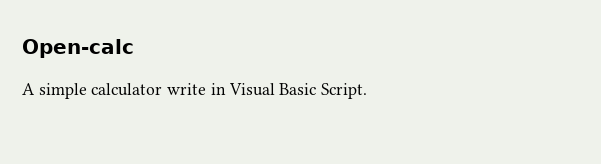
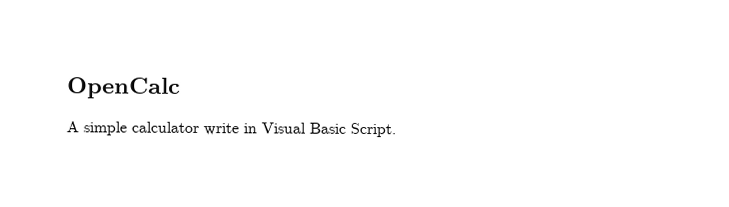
- Open-calc
+ OpenCalc

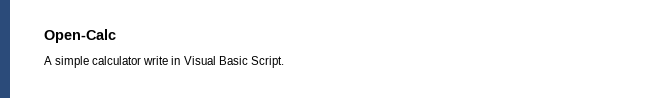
- OpenCalc
+ Open-Calc

